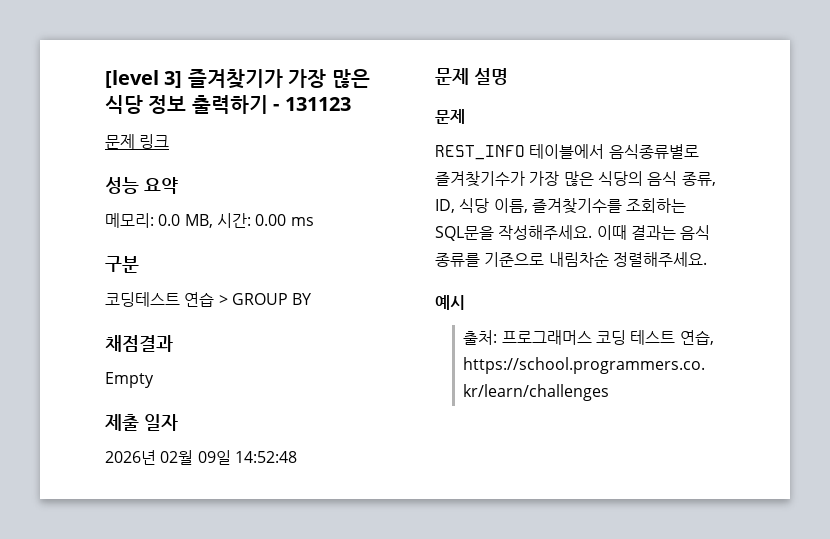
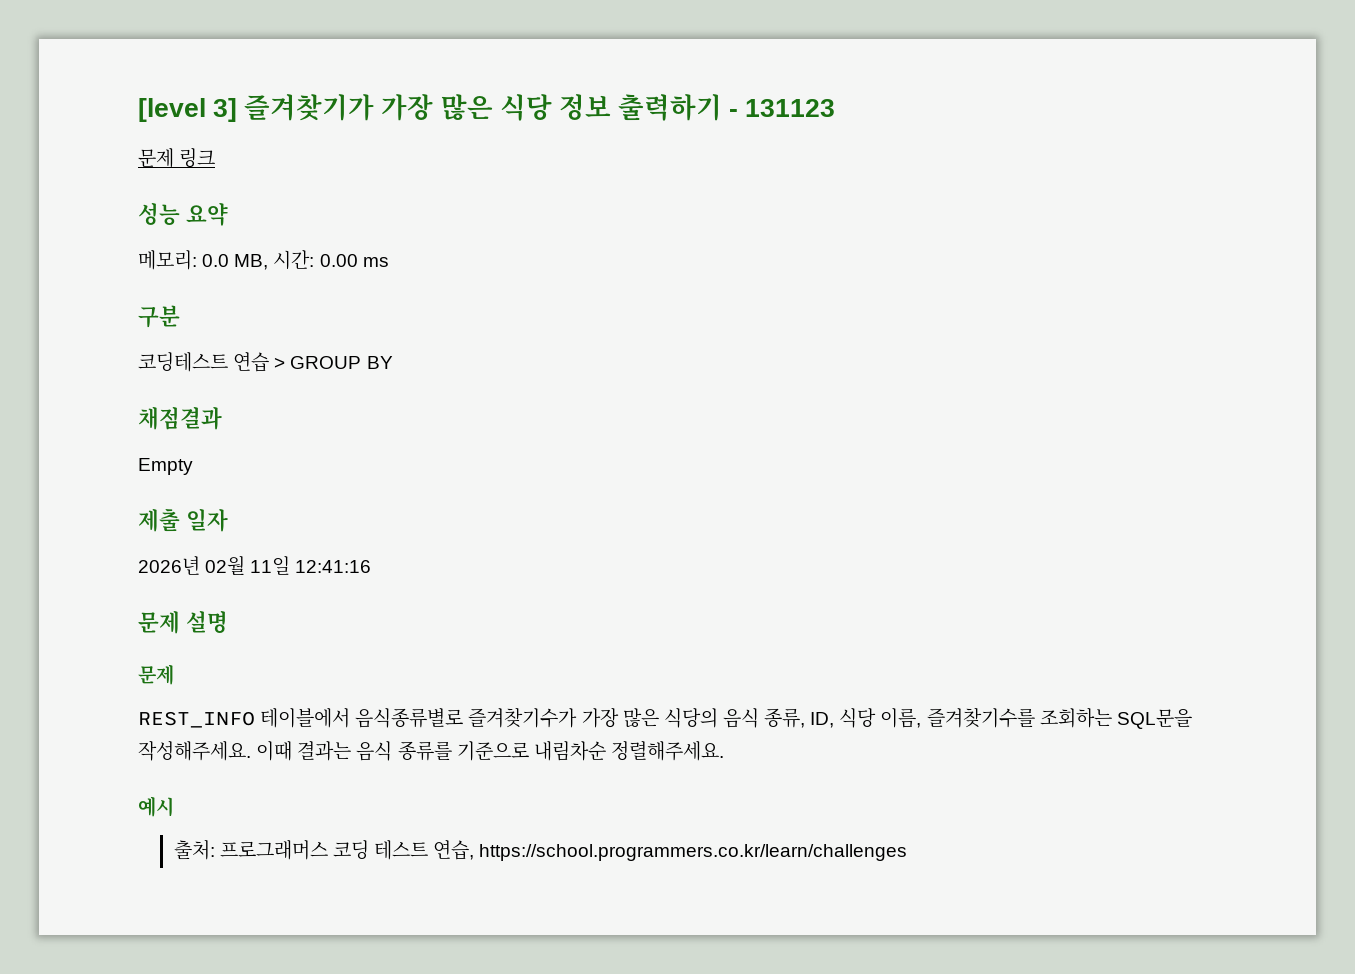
- 2026년 02월 09일 14:52:48
+ 2026년 02월 11일 12:41:16

